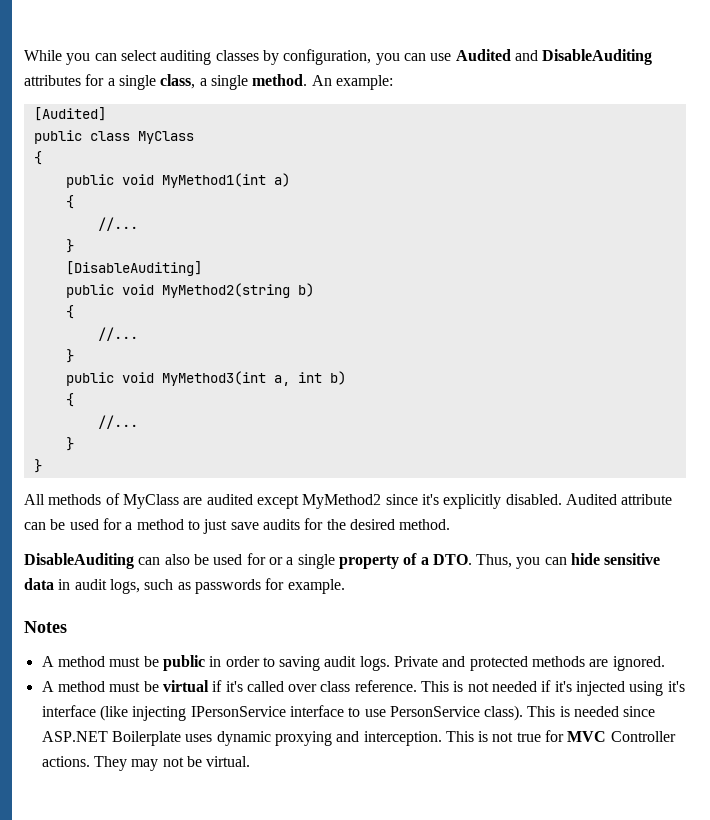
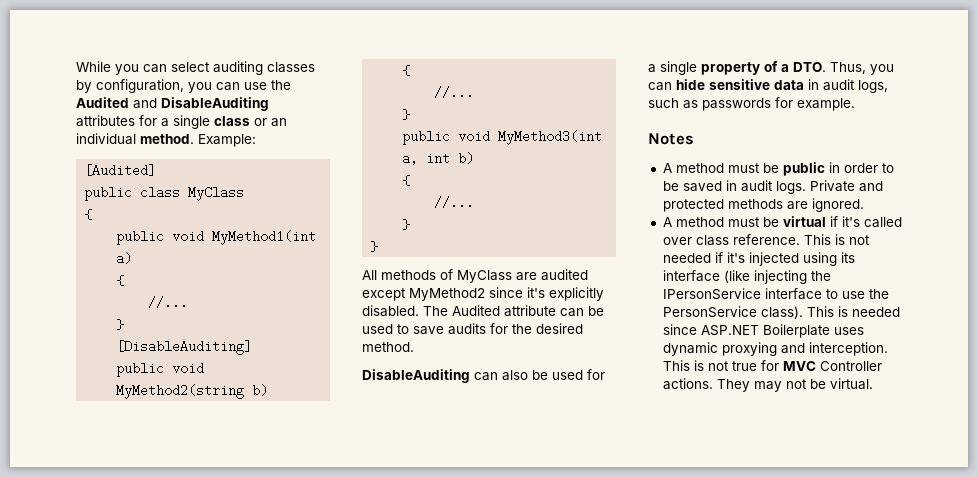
- While you can select auditing classes by configuration, you can use Audited and DisableAuditing attributes for a single class, a single method. An example:
+ While you can select auditing classes by configuration, you can use the Audited and DisableAuditing attributes for a single class or an individual method. Example:
- Audited attribute can be used for a method to just save audits for the desired method.
+ The Audited attribute can be used to save audits for the desired method.
- DisableAuditing can also be used for or a single property of a DTO. Thus, you can hide sensitive data in audit logs, such as passwords for example.
+ DisableAuditing can also be used for a single property of a DTO. Thus, you can hide sensitive data in audit logs, such as passwords for example.
- A method must be public in order to saving audit logs.
+ A method must be public in order to be saved in audit logs.
- This is not needed if it's injected using it's interface (like injecting IPersonService interface to use PersonService class).
+ This is not needed if it's injected using its interface (like injecting the IPersonService interface to use the PersonService class).

